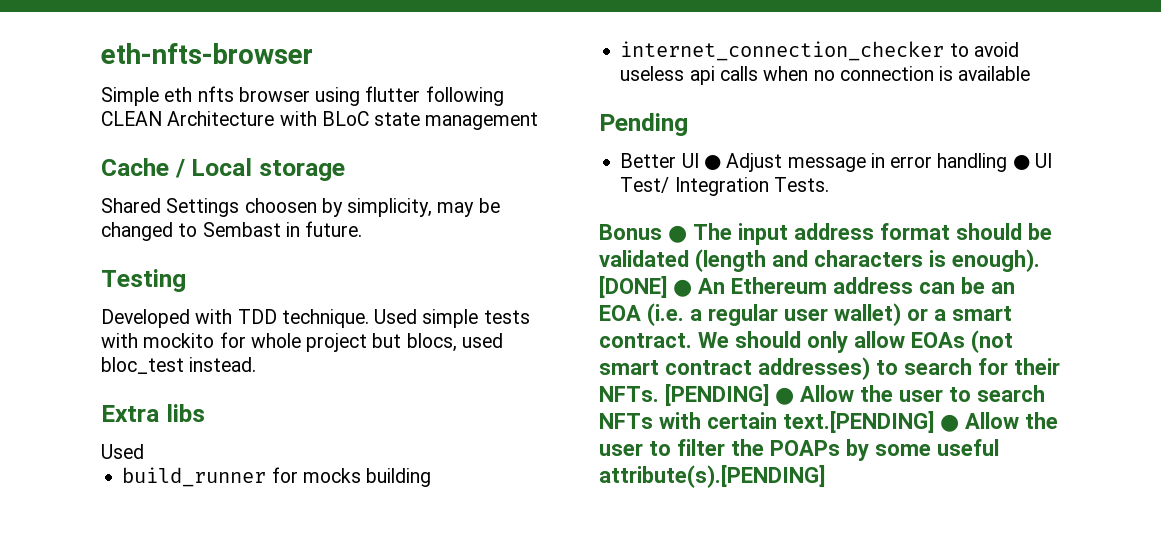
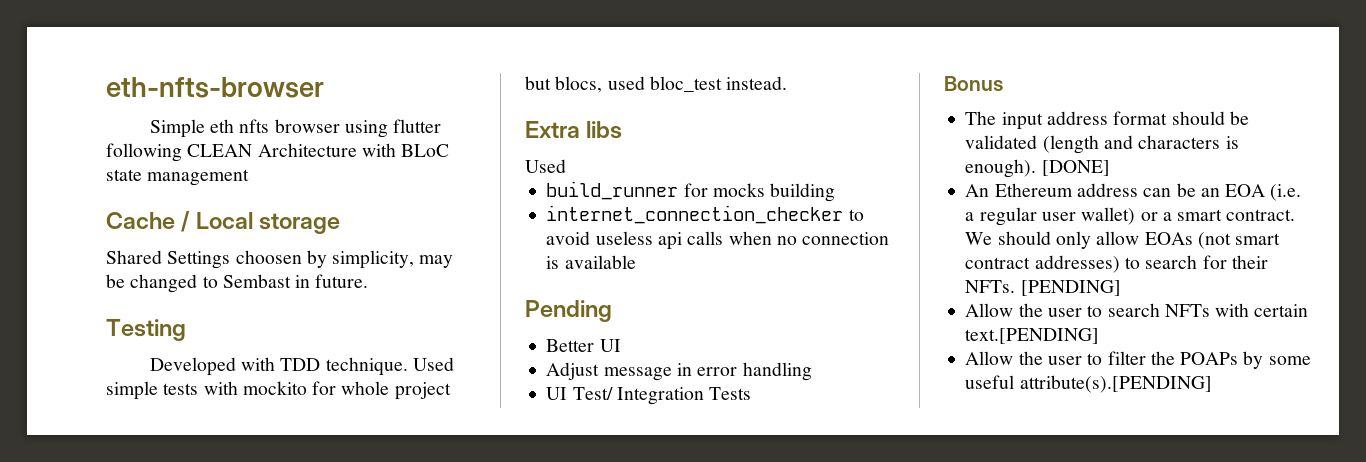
- Better UI ● Adjust message in error handling ● UI Test/ Integration Tests.
+ Better UI
+ Adjust message in error handling
+ UI Test/ Integration Tests
- Bonus ● The input address format should be validated (length and characters is enough).
+ Bonus
+ The input address format should be validated (length and characters is enough).
- [DONE] ● An Ethereum address can be an EOA (i.e. a regular user wallet) or a smart contract.
+ [DONE]
+ An Ethereum address can be an EOA (i.e. a regular user wallet) or a smart contract.
- [PENDING] ● Allow the user to search NFTs with certain text.[PENDING] ● Allow the user to filter the POAPs by some useful attribute(s).[PENDING]
+ [PENDING]
+ Allow the user to search NFTs with certain text.[PENDING]
+ Allow the user to filter the POAPs by some useful attribute(s).[PENDING]

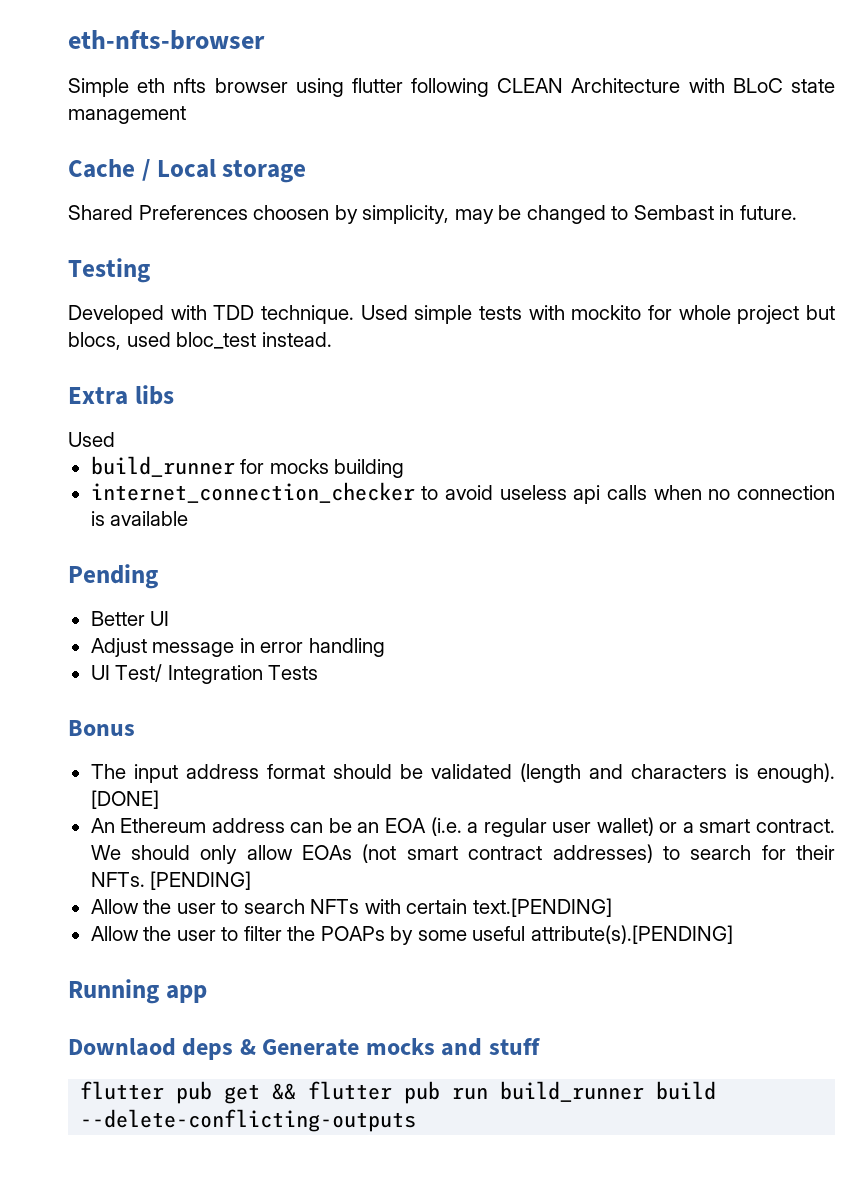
- Shared Settings choosen by simplicity, may be changed to Sembast in future.
+ Shared Preferences choosen by simplicity, may be changed to Sembast in future.
+ Running app
+ Downlaod deps & Generate mocks and stuff
+ flutter pub get && flutter pub run build_runner build --delete-conflicting-outputs

